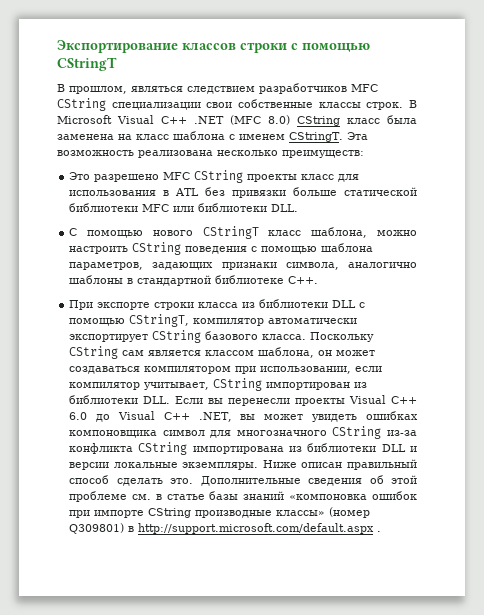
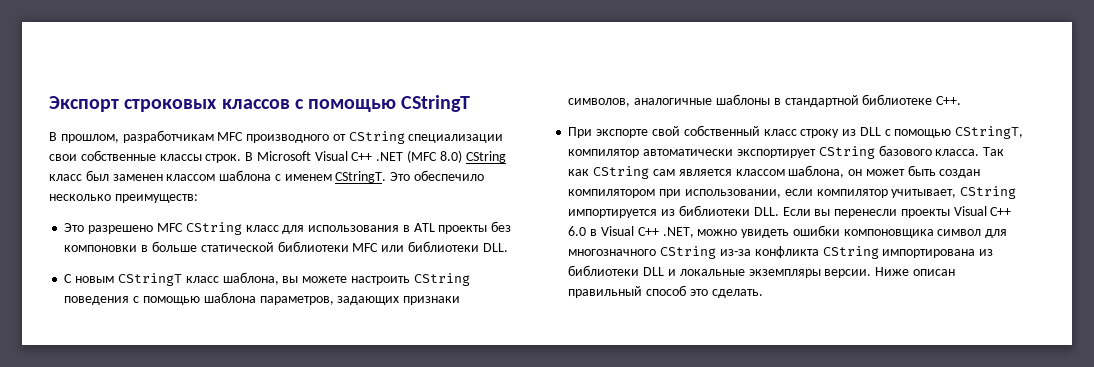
- Экспортирование классов строки с помощью CStringT
+ Экспорт строковых классов с помощью CStringT
- В прошлом, являться следствием разработчиков MFC CString специализации свои собственные классы строк.
+ В прошлом, разработчикам MFC производного от CString специализации свои собственные классы строк.
- В Microsoft Visual C++ .NET (MFC 8.0) CString класс была заменена на класс шаблона с именем CStringT.
+ В Microsoft Visual C++ .NET (MFC 8.0) CString класс был заменен классом шаблона с именем CStringT.
- Эта возможность реализована несколько преимуществ:
+ Это обеспечило несколько преимуществ:
- Это разрешено MFC CString проекты класс для использования в ATL без привязки больше статической библиотеки MFC или библиотеки DLL.
+ Это разрешено MFC CString класс для использования в ATL проекты без компоновки в больше статической библиотеки MFC или библиотеки DLL.
- С помощью нового CStringT класс шаблона, можно настроить CString поведения с помощью шаблона параметров, задающих признаки символа, аналогично шаблоны в стандартной библиотеке C++.
+ С новым CStringT класс шаблона, вы можете настроить CString поведения с помощью шаблона параметров, задающих признаки символов, аналогичные шаблоны в стандартной библиотеке C++.
- При экспорте строки класса из библиотеки DLL с помощью CStringT, компилятор автоматически экспортирует CString базового класса.
+ При экспорте свой собственный класс строку из DLL с помощью CStringT, компилятор автоматически экспортирует CString базового класса.
- Поскольку CString сам является классом шаблона, он может создаваться компилятором при использовании, если компилятор учитывает, CString импортирован из библиотеки DLL. Если вы перенесли проекты Visual C++ 6.0 до Visual C++ .NET, вы может увидеть ошибках компоновщика символ для многозначного CString из-за конфликта CString импортирована из библиотеки DLL и версии локальные экземпляры.
+ Так как CString сам является классом шаблона, он может быть создан компилятором при использовании, если компилятор учитывает, CString импортируется из библиотеки DLL. Если вы перенесли проекты Visual C++ 6.0 в Visual C++ .NET, можно увидеть ошибки компоновщика символ для многозначного CString из-за конфликта CString импортирована из библиотеки DLL и локальные экземпляры версии.
- Ниже описан правильный способ сделать это. Дополнительные сведения об этой проблеме см. в статье базы знаний «компоновка ошибок при импорте CString производные классы» (номер Q309801) в http://support.microsoft.com/default.aspx .
+ Ниже описан правильный способ это сделать.

